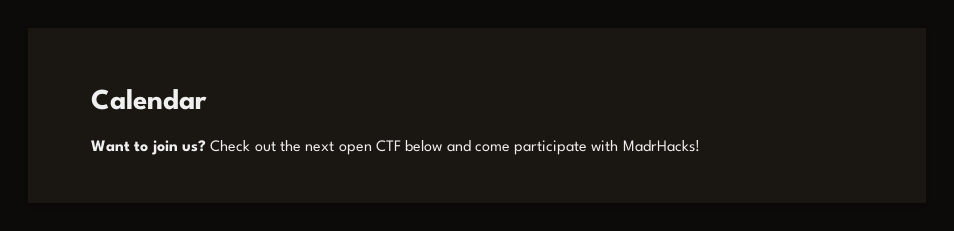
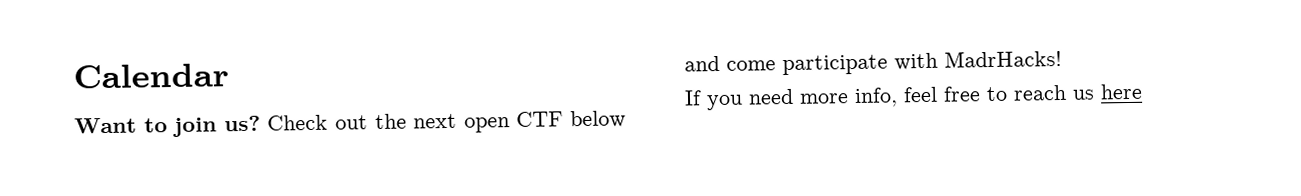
+ If you need more info, feel free to reach us here

